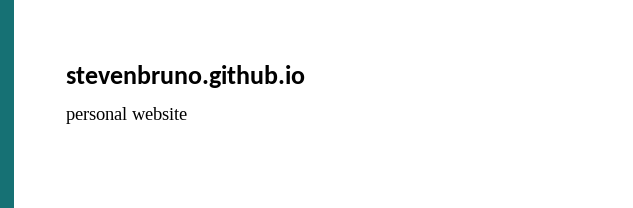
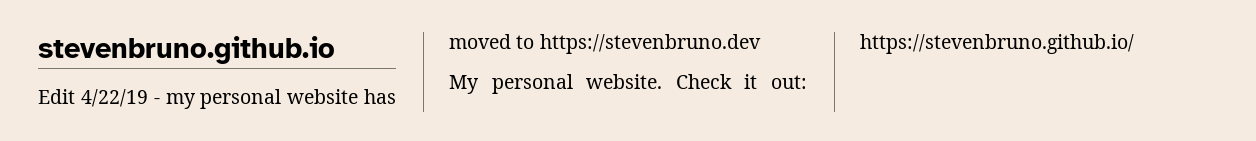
- personal website
+ Edit 4/22/19 - my personal website has moved to https://stevenbruno.dev
+ My personal website. Check it out: https://stevenbruno.github.io/

